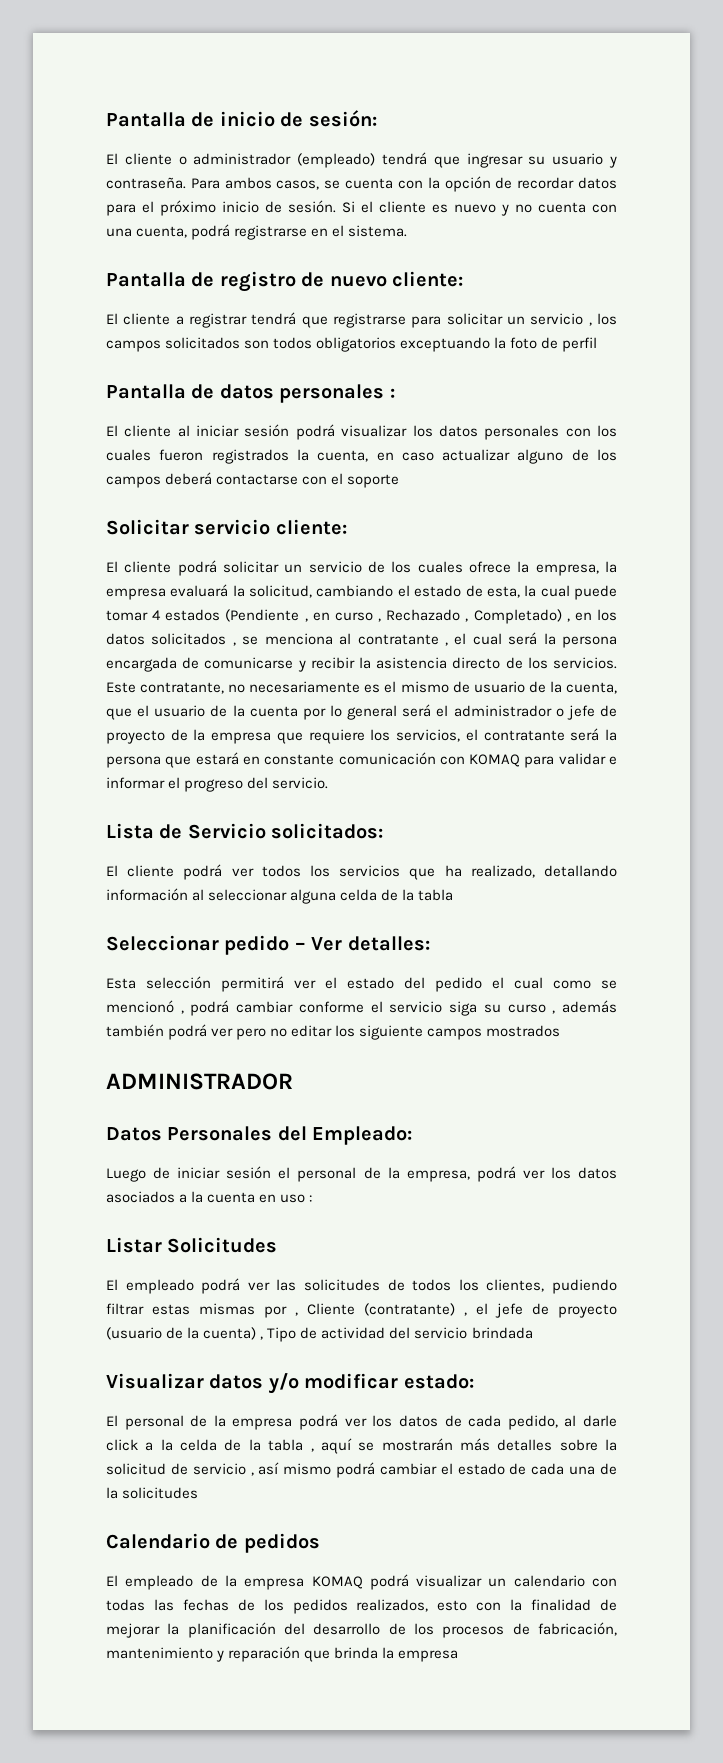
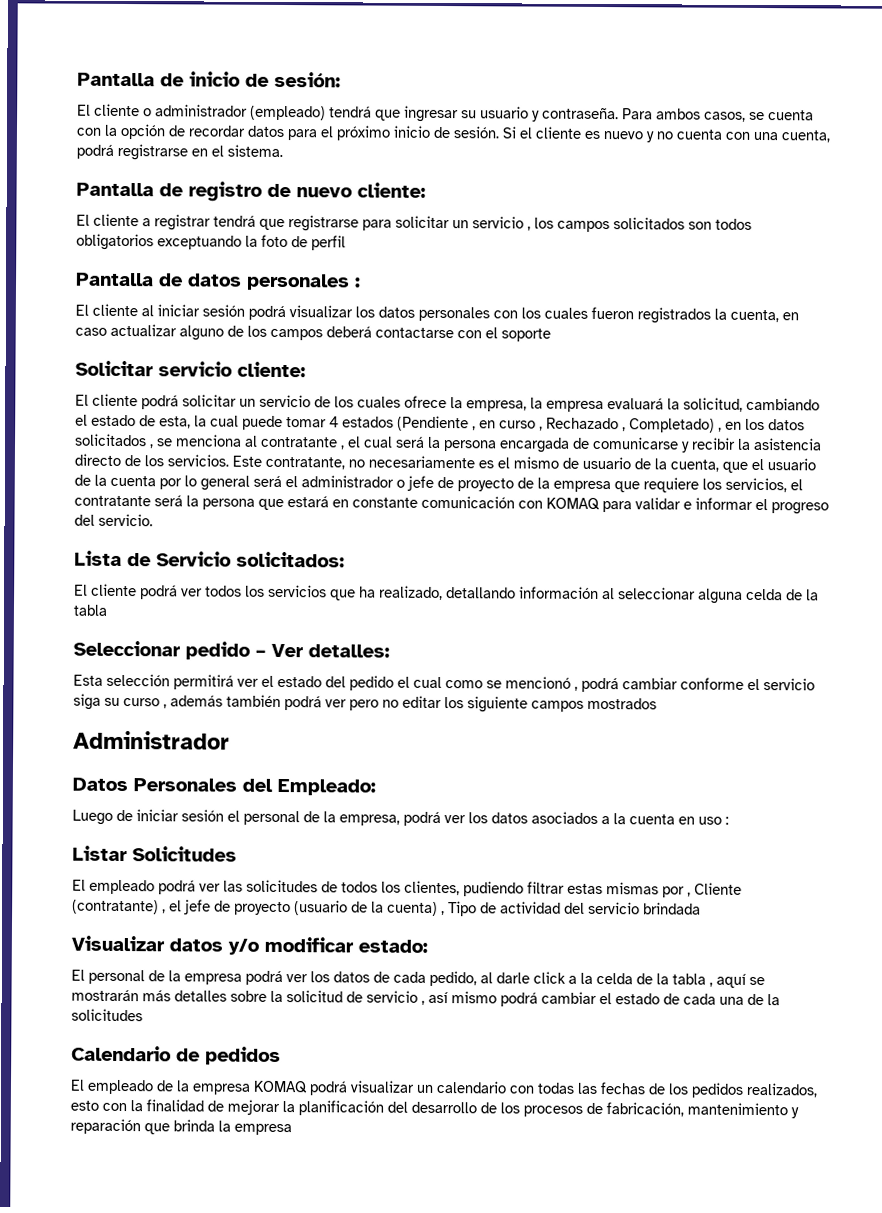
- ADMINISTRADOR
+ Administrador

